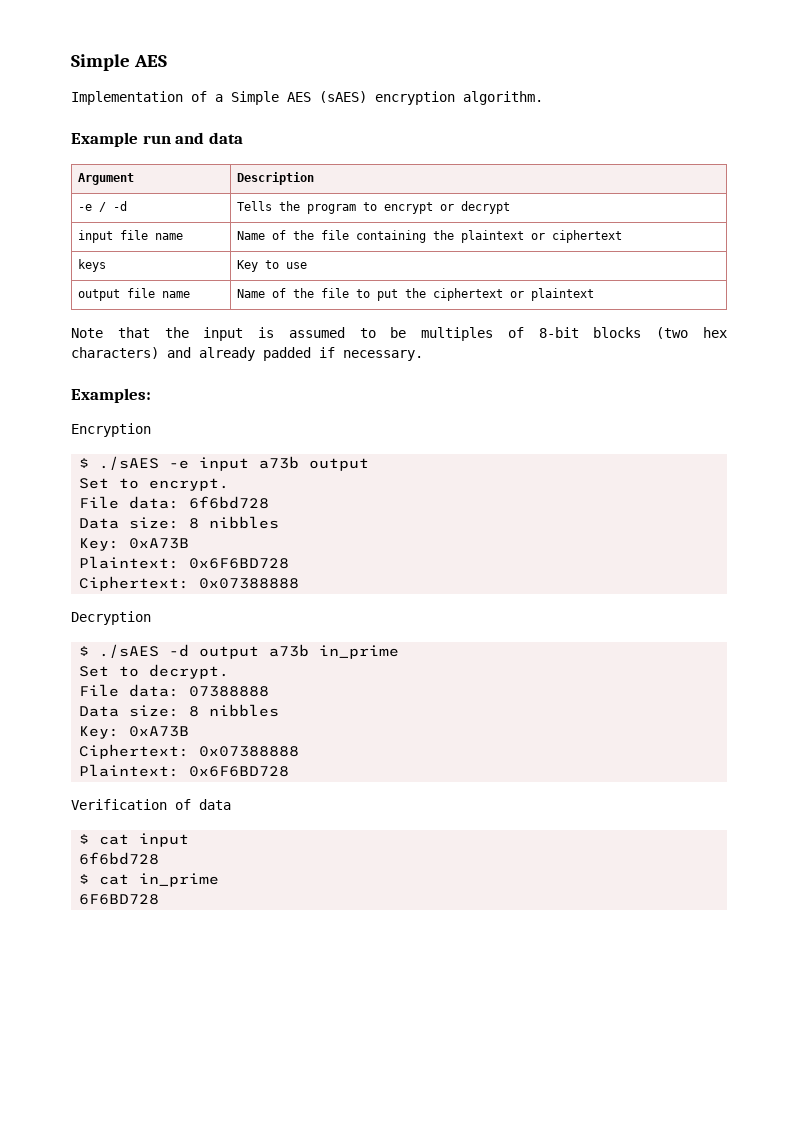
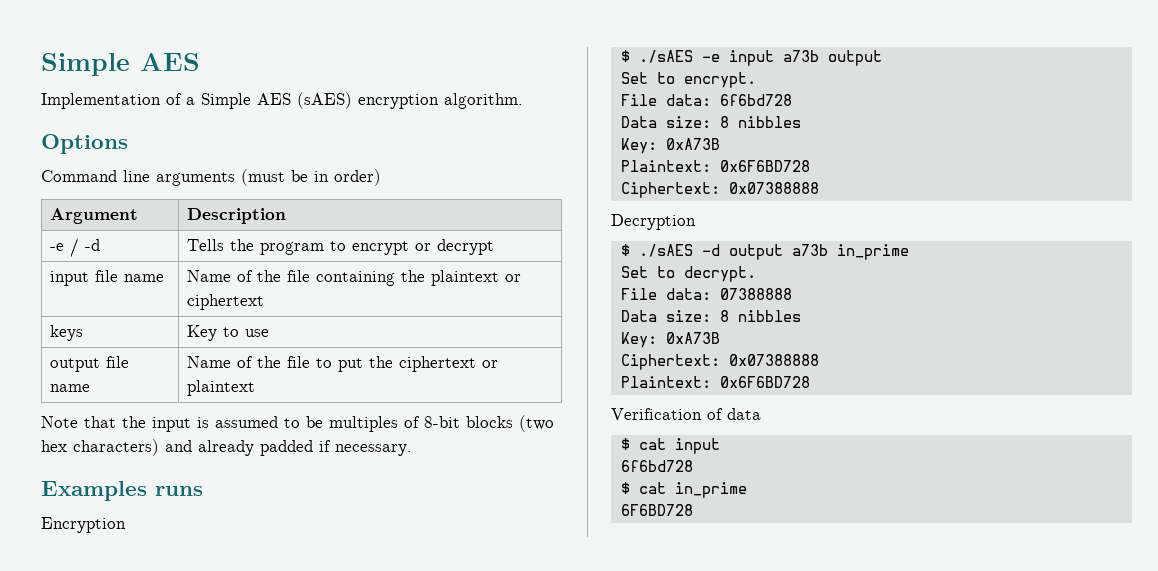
- Example run and data
+ Options
+ Command line arguments (must be in order)
- Examples:
+ Examples runs

